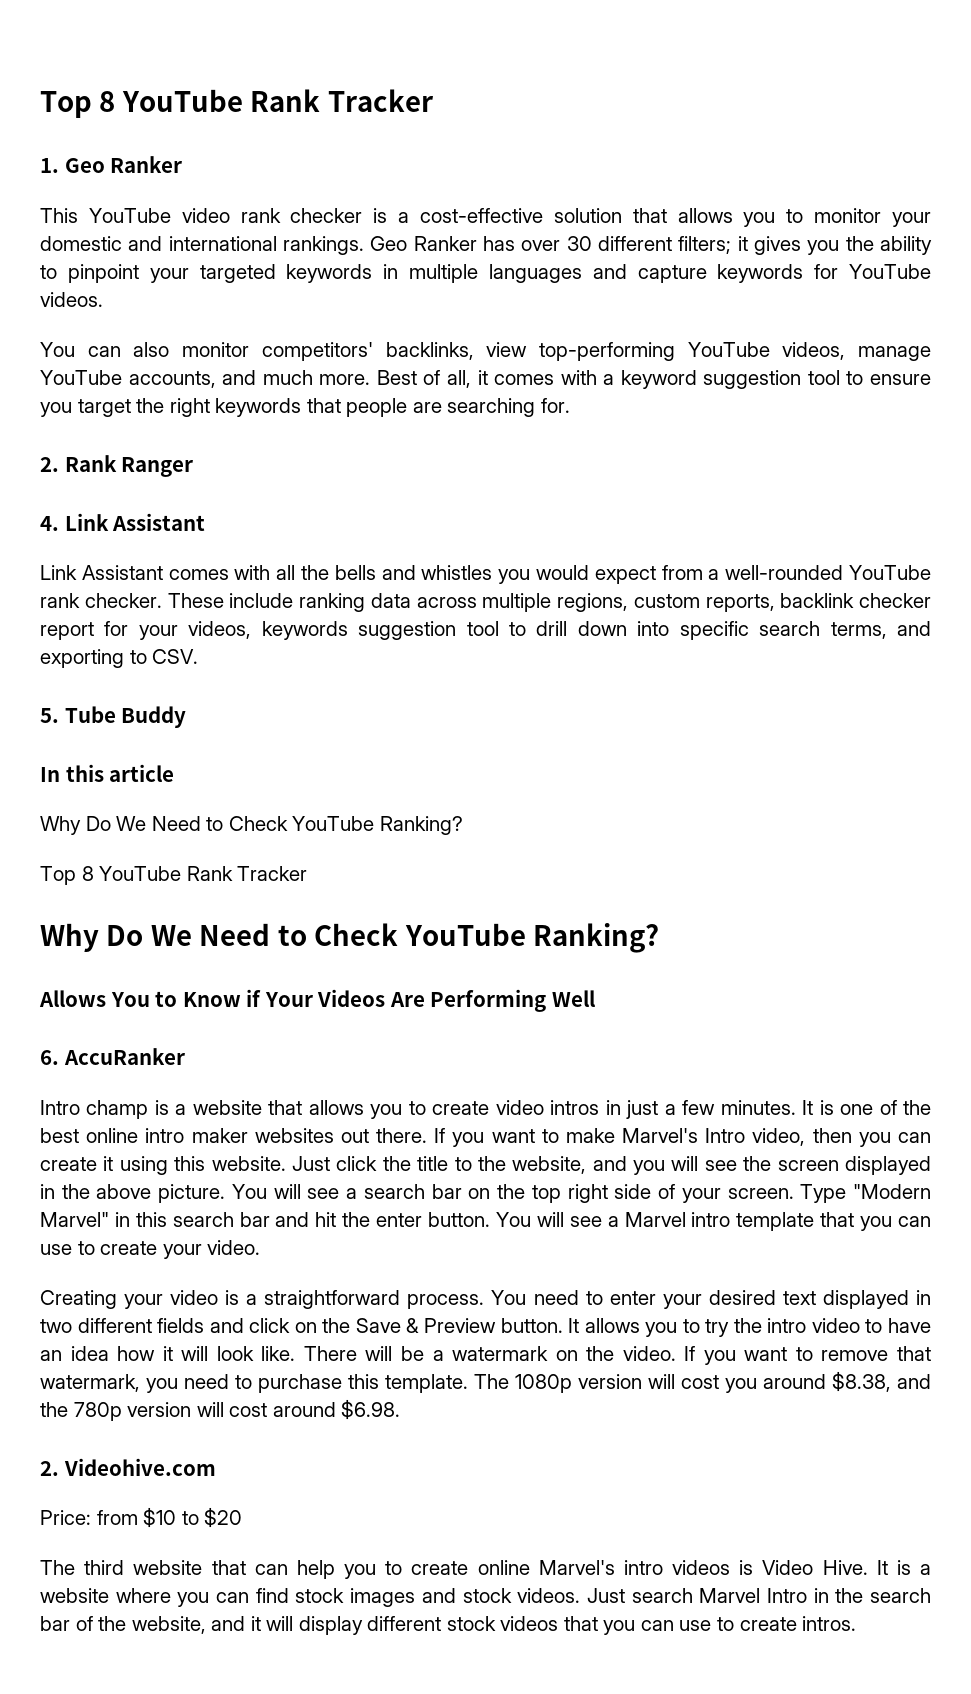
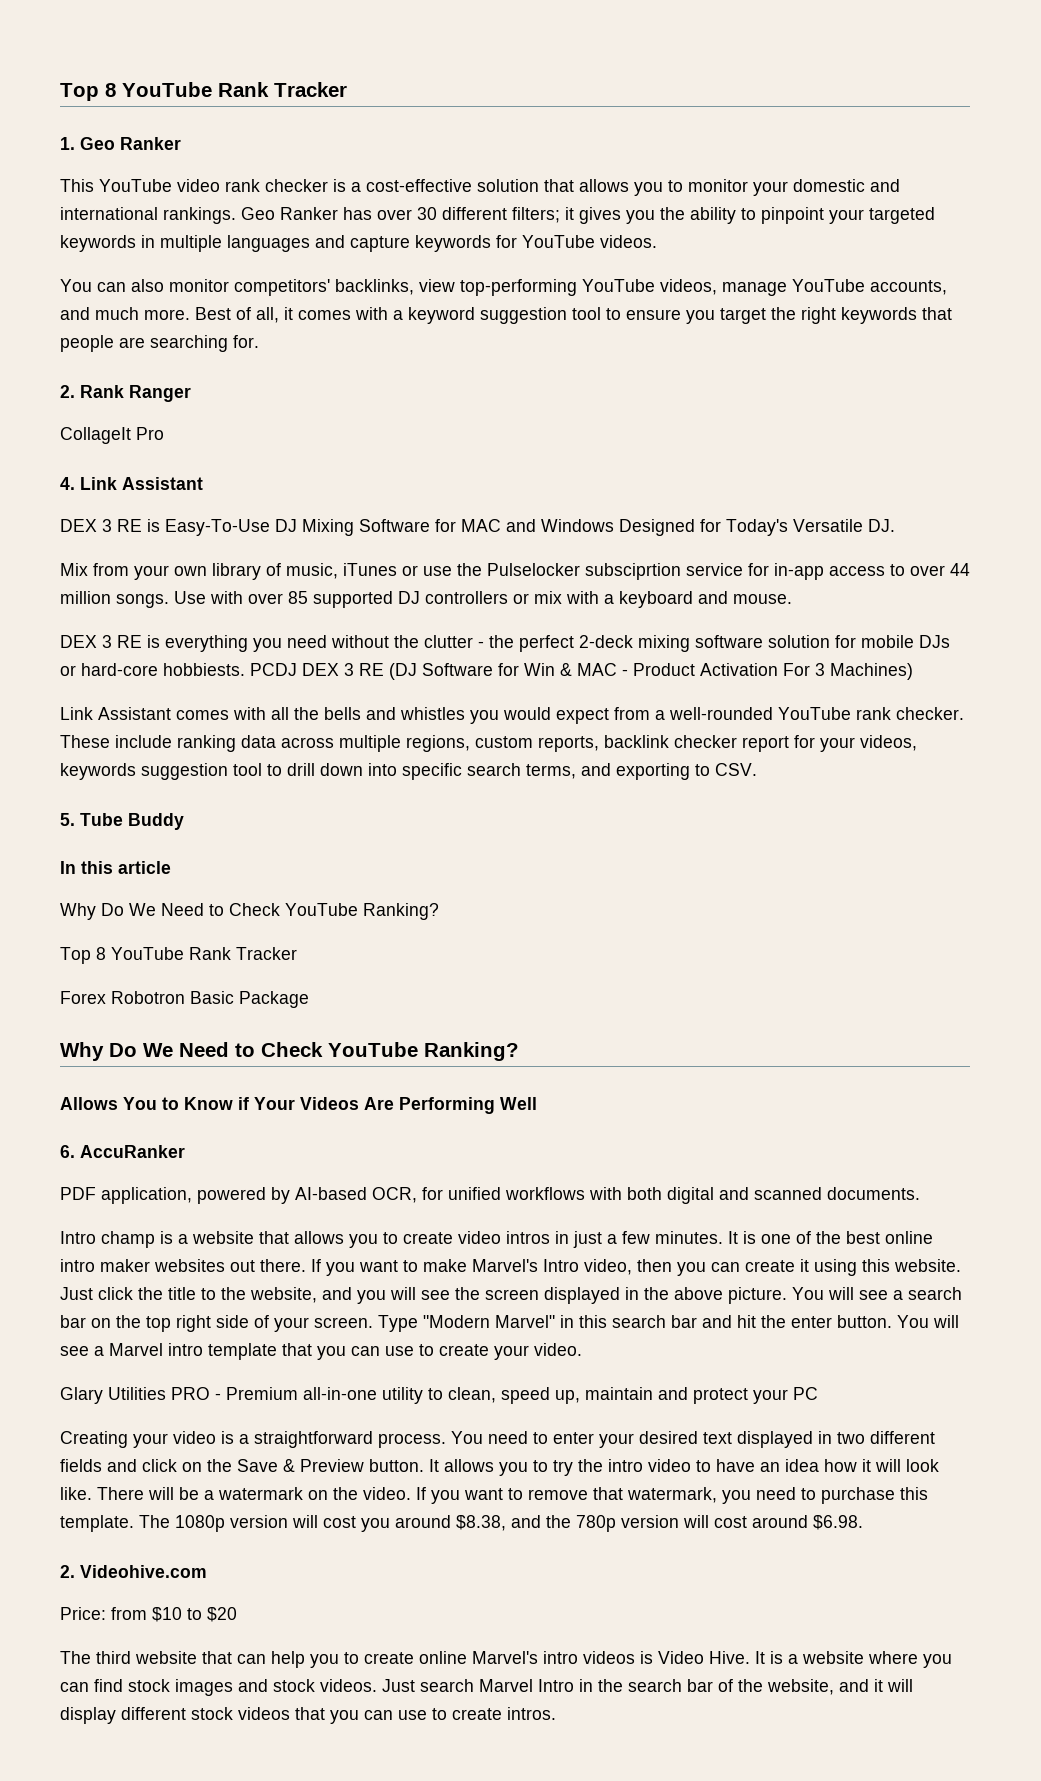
+ CollageIt Pro
+ DEX 3 RE is Easy-To-Use DJ Mixing Software for MAC and Windows Designed for Today's Versatile DJ.
+ Mix from your own library of music, iTunes or use the Pulselocker subsciprtion service for in-app access to over 44 million songs. Use with over 85 supported DJ controllers or mix with a keyboard and mouse.
+ DEX 3 RE is everything you need without the clutter - the perfect 2-deck mixing software solution for mobile DJs or hard-core hobbiests. PCDJ DEX 3 RE (DJ Software for Win & MAC - Product Activation For 3 Machines)
+ Forex Robotron Basic Package
+ PDF application, powered by AI-based OCR, for unified workflows with both digital and scanned documents.
+ Glary Utilities PRO - Premium all-in-one utility to clean, speed up, maintain and protect your PC

